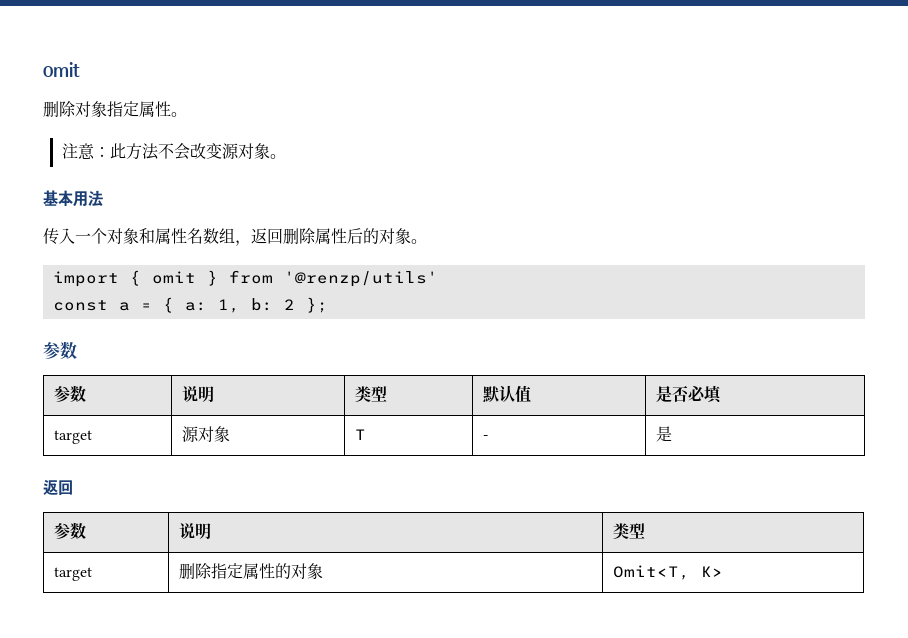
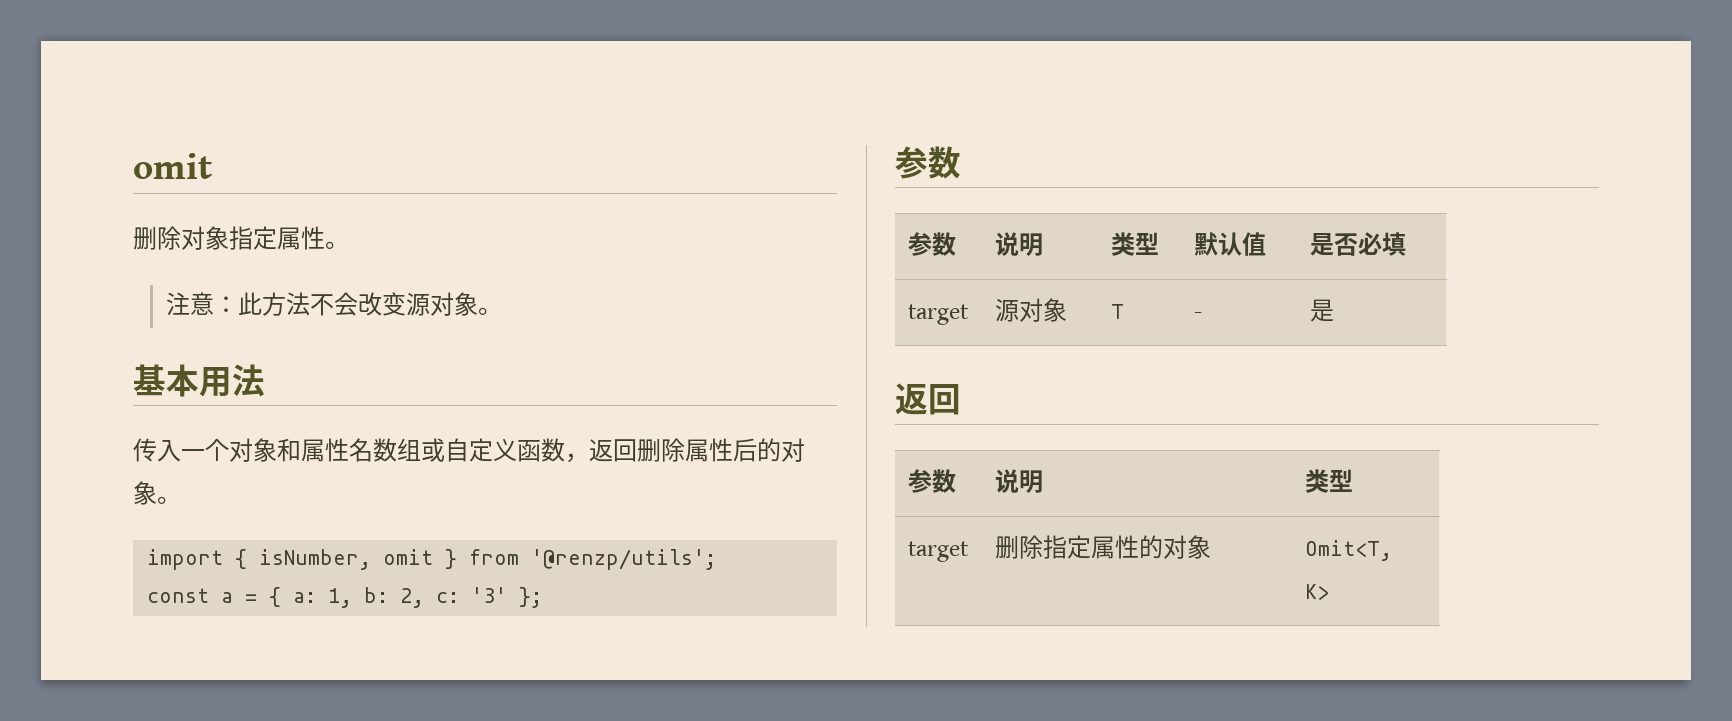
- 传入一个对象和属性名数组，返回删除属性后的对象。
+ 传入一个对象和属性名数组或自定义函数，返回删除属性后的对象。
- import { omit } from '@renzp/utils'
+ import { isNumber, omit } from '@renzp/utils';
- const a = { a: 1, b: 2 };
+ const a = { a: 1, b: 2, c: '3' };

